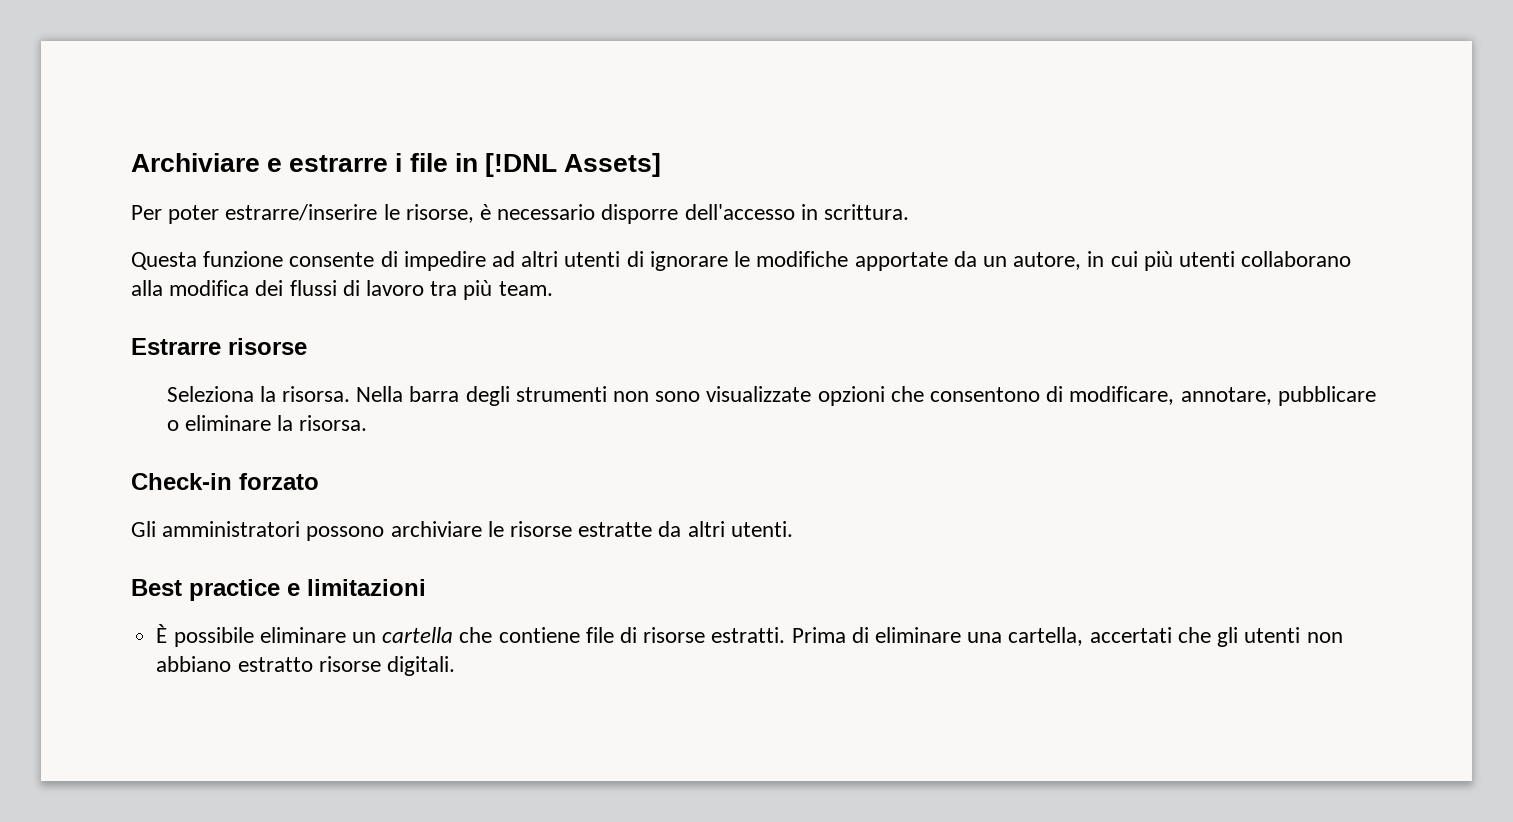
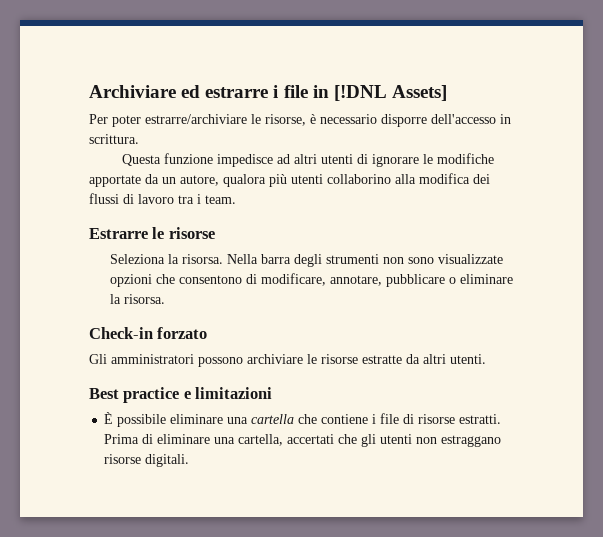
- Archiviare e estrarre i file in [!DNL Assets]
+ Archiviare ed estrarre i file in [!DNL Assets]
- Per poter estrarre/inserire le risorse, è necessario disporre dell'accesso in scrittura.
+ Per poter estrarre/archiviare le risorse, è necessario disporre dell'accesso in scrittura.
- Questa funzione consente di impedire ad altri utenti di ignorare le modifiche apportate da un autore, in cui più utenti collaborano alla modifica dei flussi di lavoro tra più team.
+ Questa funzione impedisce ad altri utenti di ignorare le modifiche apportate da un autore, qualora più utenti collaborino alla modifica dei flussi di lavoro tra i team.
- Estrarre risorse
+ Estrarre le risorse
- È possibile eliminare un cartella che contiene file di risorse estratti.
+ È possibile eliminare una cartella che contiene i file di risorse estratti.
- Prima di eliminare una cartella, accertati che gli utenti non abbiano estratto risorse digitali.
+ Prima di eliminare una cartella, accertati che gli utenti non estraggano risorse digitali.

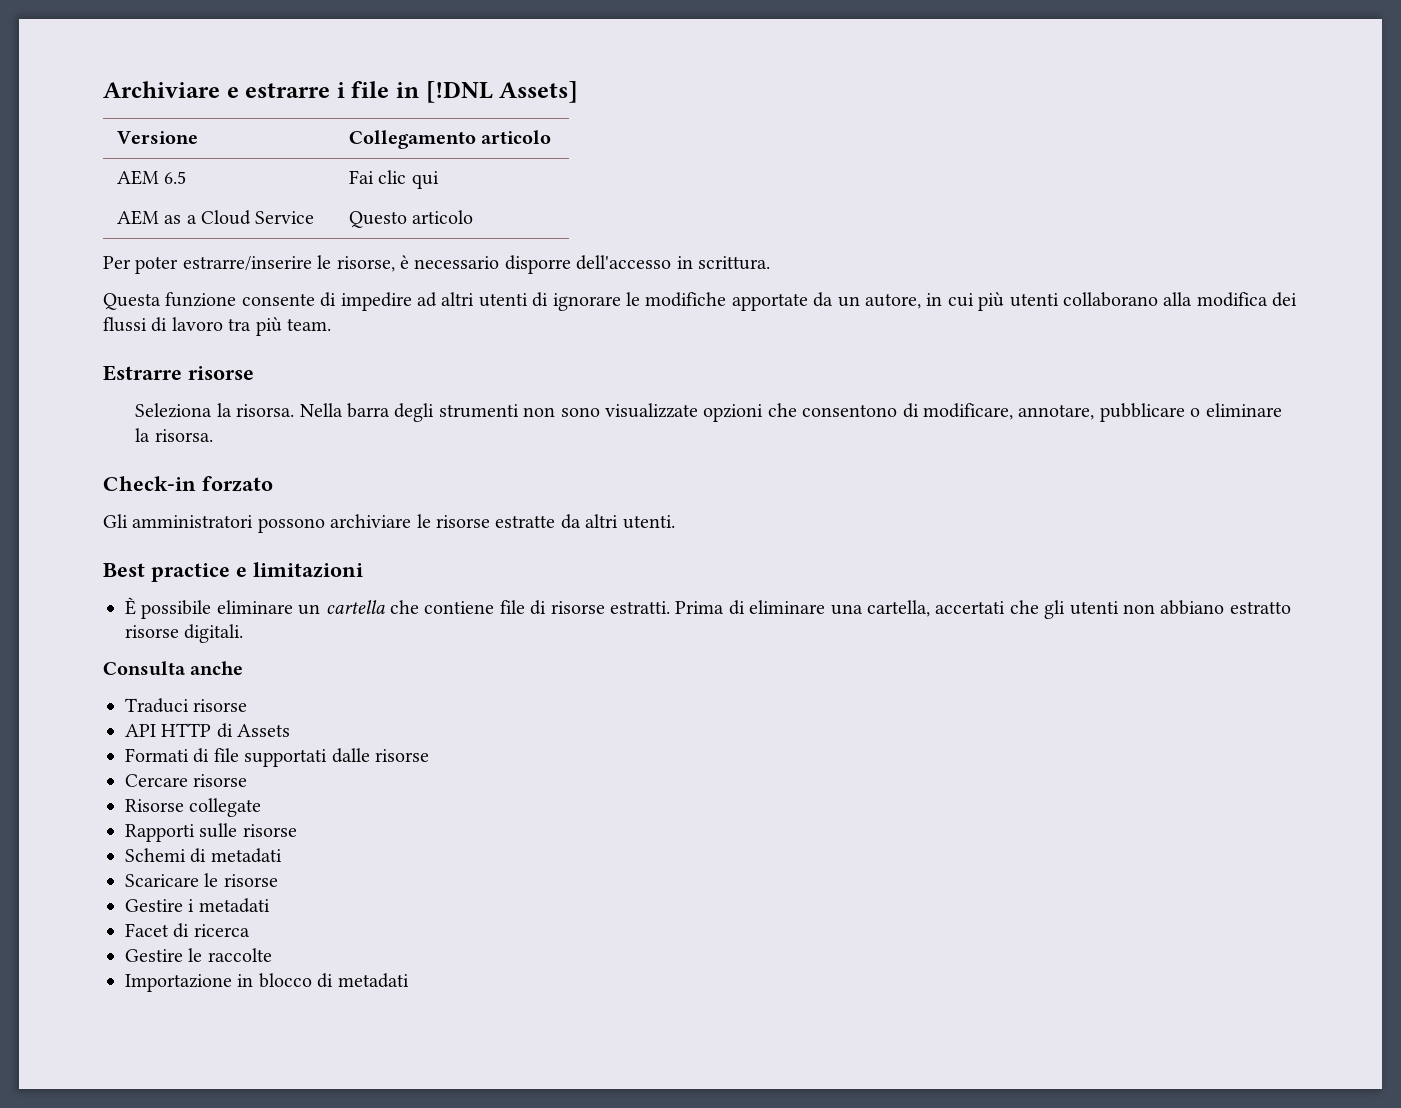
- Archiviare ed estrarre i file in [!DNL Assets]
+ Archiviare e estrarre i file in [!DNL Assets]
+ Versione | Collegamento articolo
+ AEM 6.5 | Fai clic qui
+ AEM as a Cloud Service | Questo articolo
- Per poter estrarre/archiviare le risorse, è necessario disporre dell'accesso in scrittura.
+ Per poter estrarre/inserire le risorse, è necessario disporre dell'accesso in scrittura.
- Questa funzione impedisce ad altri utenti di ignorare le modifiche apportate da un autore, qualora più utenti collaborino alla modifica dei flussi di lavoro tra i team.
+ Questa funzione consente di impedire ad altri utenti di ignorare le modifiche apportate da un autore, in cui più utenti collaborano alla modifica dei flussi di lavoro tra più team.
- Estrarre le risorse
+ Estrarre risorse
- È possibile eliminare una cartella che contiene i file di risorse estratti.
+ È possibile eliminare un cartella che contiene file di risorse estratti.
- Prima di eliminare una cartella, accertati che gli utenti non estraggano risorse digitali.
+ Prima di eliminare una cartella, accertati che gli utenti non abbiano estratto risorse digitali.
+ Consulta anche
+ Traduci risorse
+ API HTTP di Assets
+ Formati di file supportati dalle risorse
+ Cercare risorse
+ Risorse collegate
+ Rapporti sulle risorse
+ Schemi di metadati
+ Scaricare le risorse
+ Gestire i metadati
+ Facet di ricerca
+ Gestire le raccolte
+ Importazione in blocco di metadati

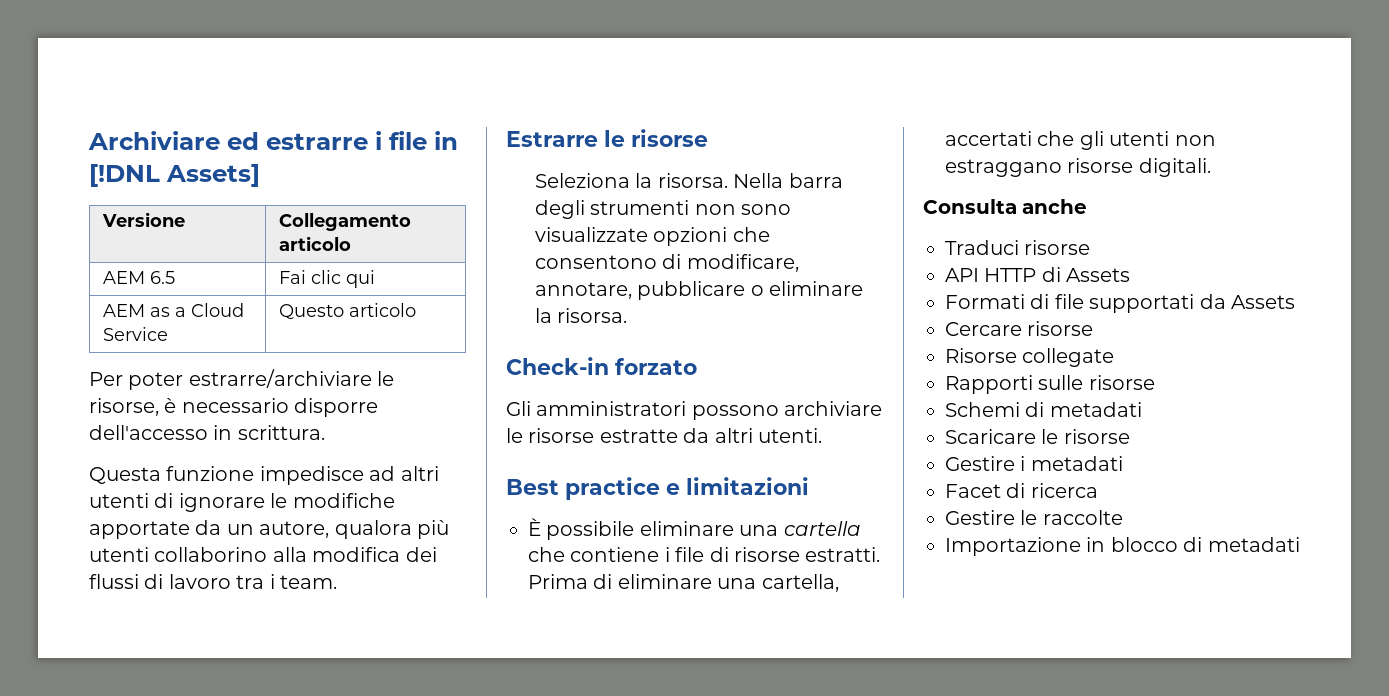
- Archiviare e estrarre i file in [!DNL Assets]
+ Archiviare ed estrarre i file in [!DNL Assets]
- Per poter estrarre/inserire le risorse, è necessario disporre dell'accesso in scrittura.
+ Per poter estrarre/archiviare le risorse, è necessario disporre dell'accesso in scrittura.
- Questa funzione consente di impedire ad altri utenti di ignorare le modifiche apportate da un autore, in cui più utenti collaborano alla modifica dei flussi di lavoro tra più team.
+ Questa funzione impedisce ad altri utenti di ignorare le modifiche apportate da un autore, qualora più utenti collaborino alla modifica dei flussi di lavoro tra i team.
- Estrarre risorse
+ Estrarre le risorse
- È possibile eliminare un cartella che contiene file di risorse estratti.
+ È possibile eliminare una cartella che contiene i file di risorse estratti.
- Prima di eliminare una cartella, accertati che gli utenti non abbiano estratto risorse digitali.
+ Prima di eliminare una cartella, accertati che gli utenti non estraggano risorse digitali.
- Formati di file supportati dalle risorse
+ Formati di file supportati da Assets

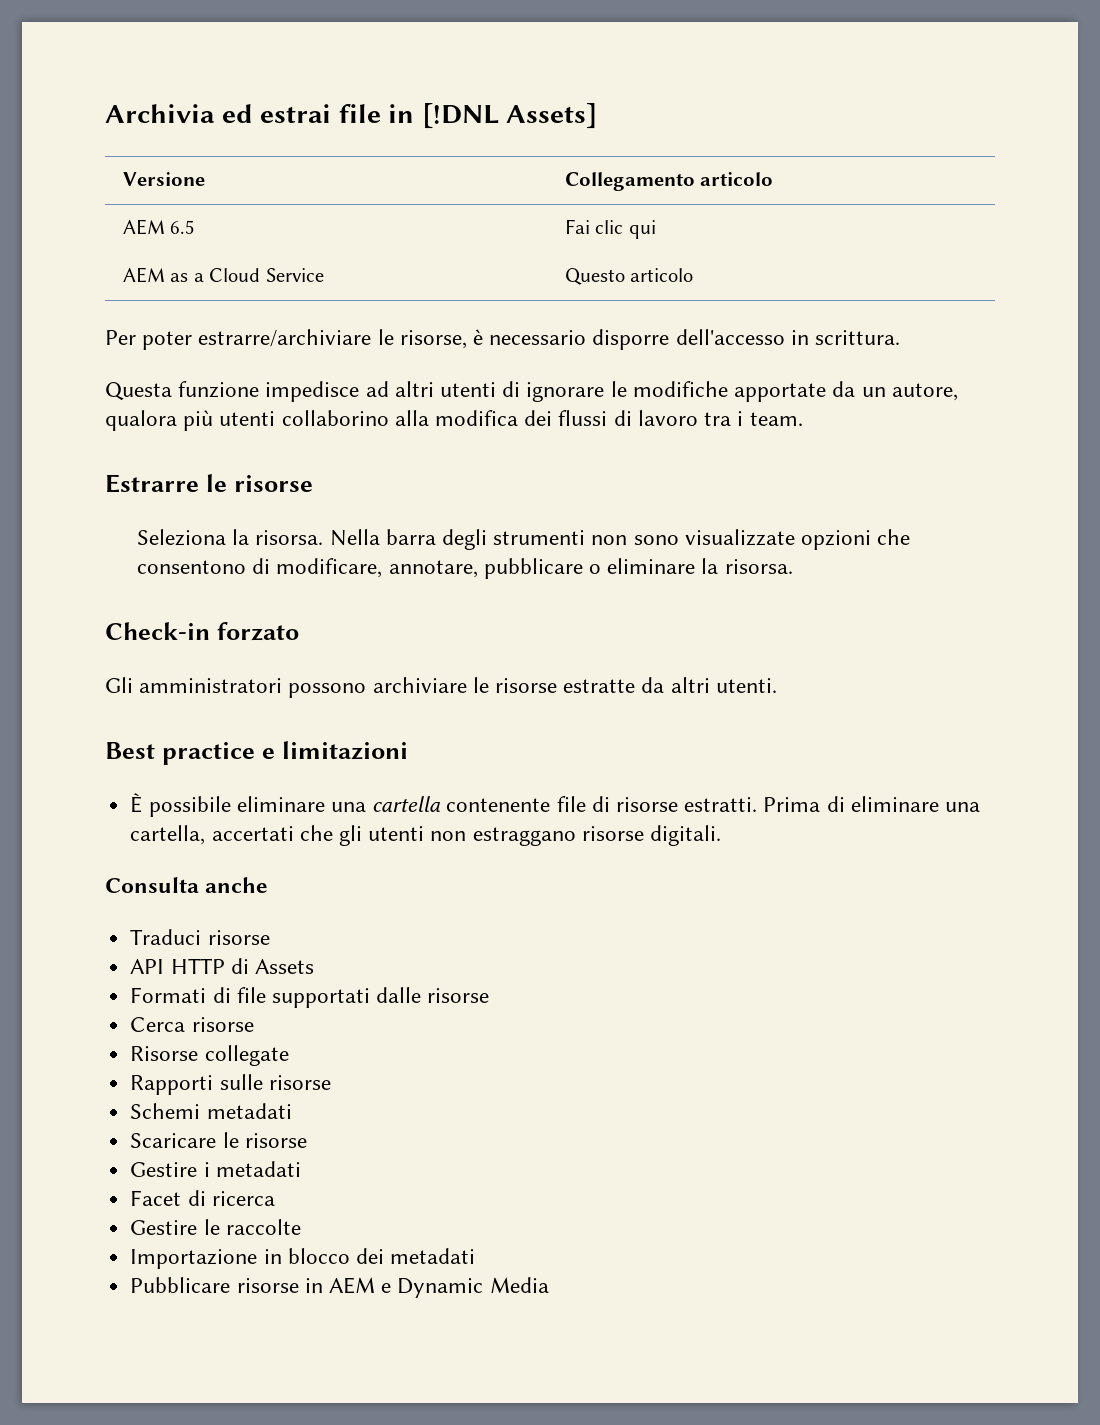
- Archiviare ed estrarre i file in [!DNL Assets]
+ Archivia ed estrai file in [!DNL Assets]
- È possibile eliminare una cartella che contiene i file di risorse estratti.
+ È possibile eliminare una cartella contenente file di risorse estratti.
- Formati di file supportati da Assets
- Cercare risorse
+ Formati di file supportati dalle risorse
+ Cerca risorse
- Schemi di metadati
+ Schemi metadati
- Importazione in blocco di metadati
+ Importazione in blocco dei metadati
+ Pubblicare risorse in AEM e Dynamic Media

